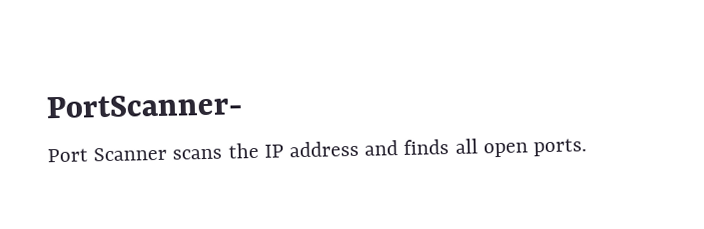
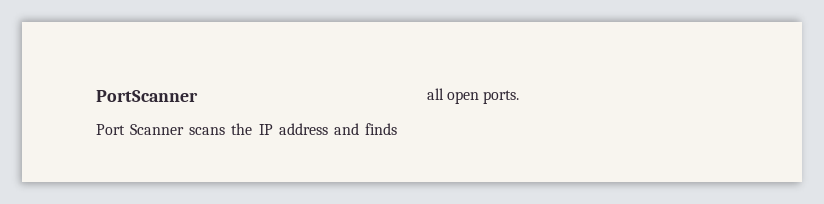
- PortScanner-
+ PortScanner

